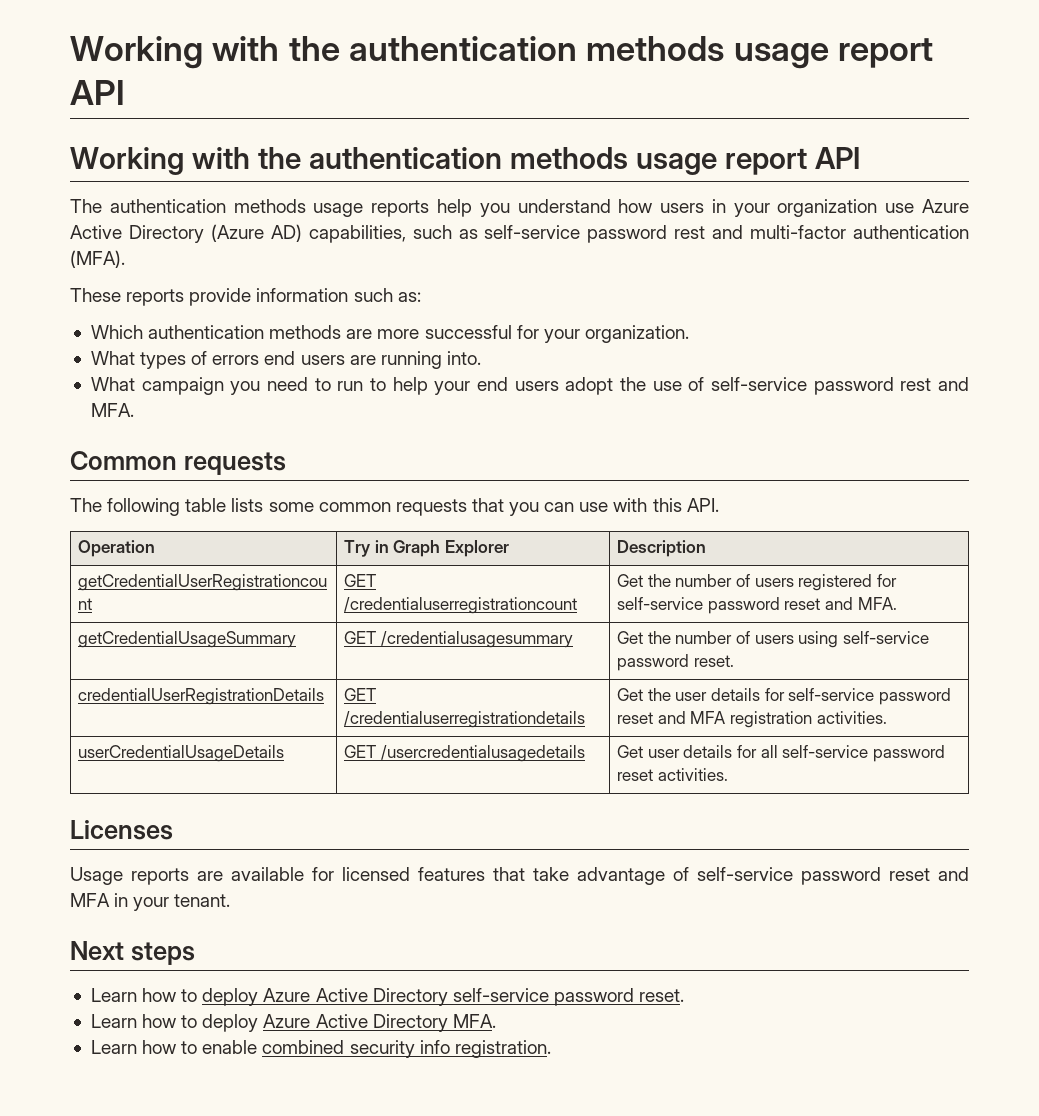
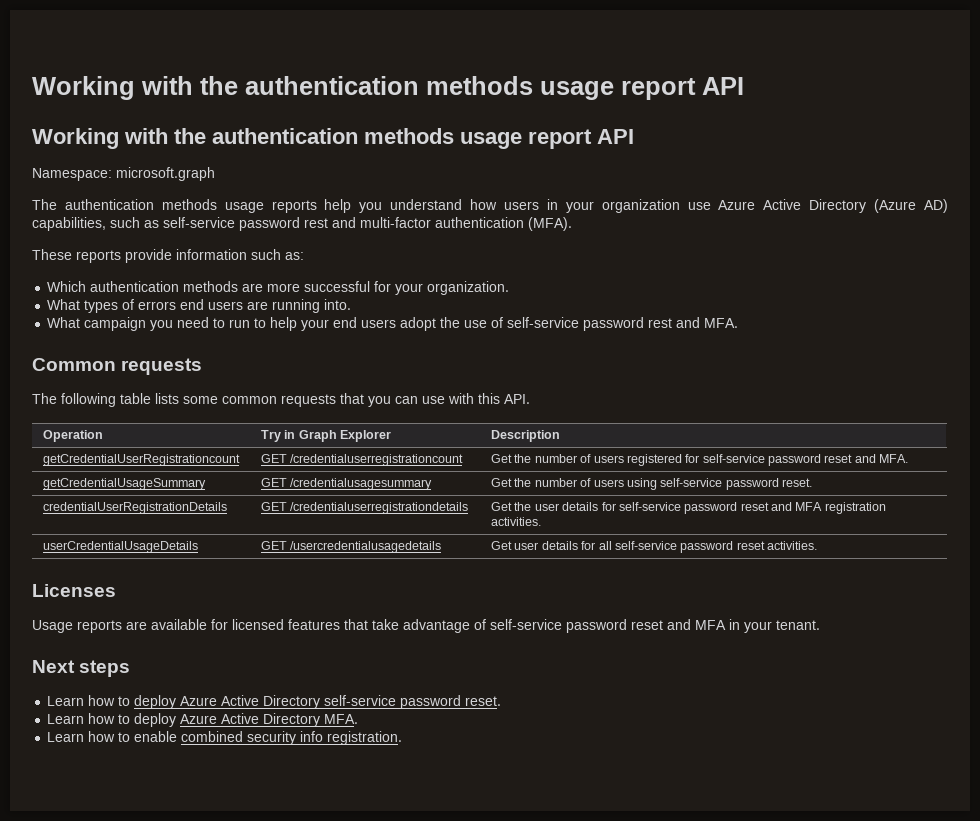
+ Namespace: microsoft.graph

